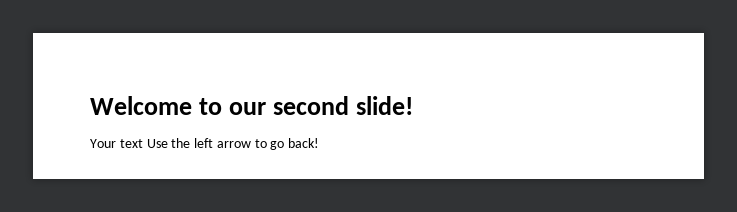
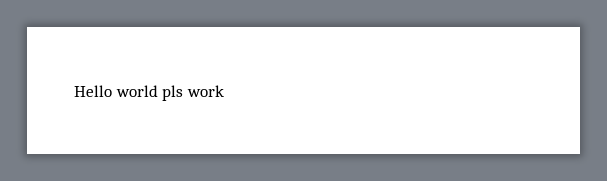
- Welcome to our second slide!
- Your text Use the left arrow to go back!
+ Hello world pls work

